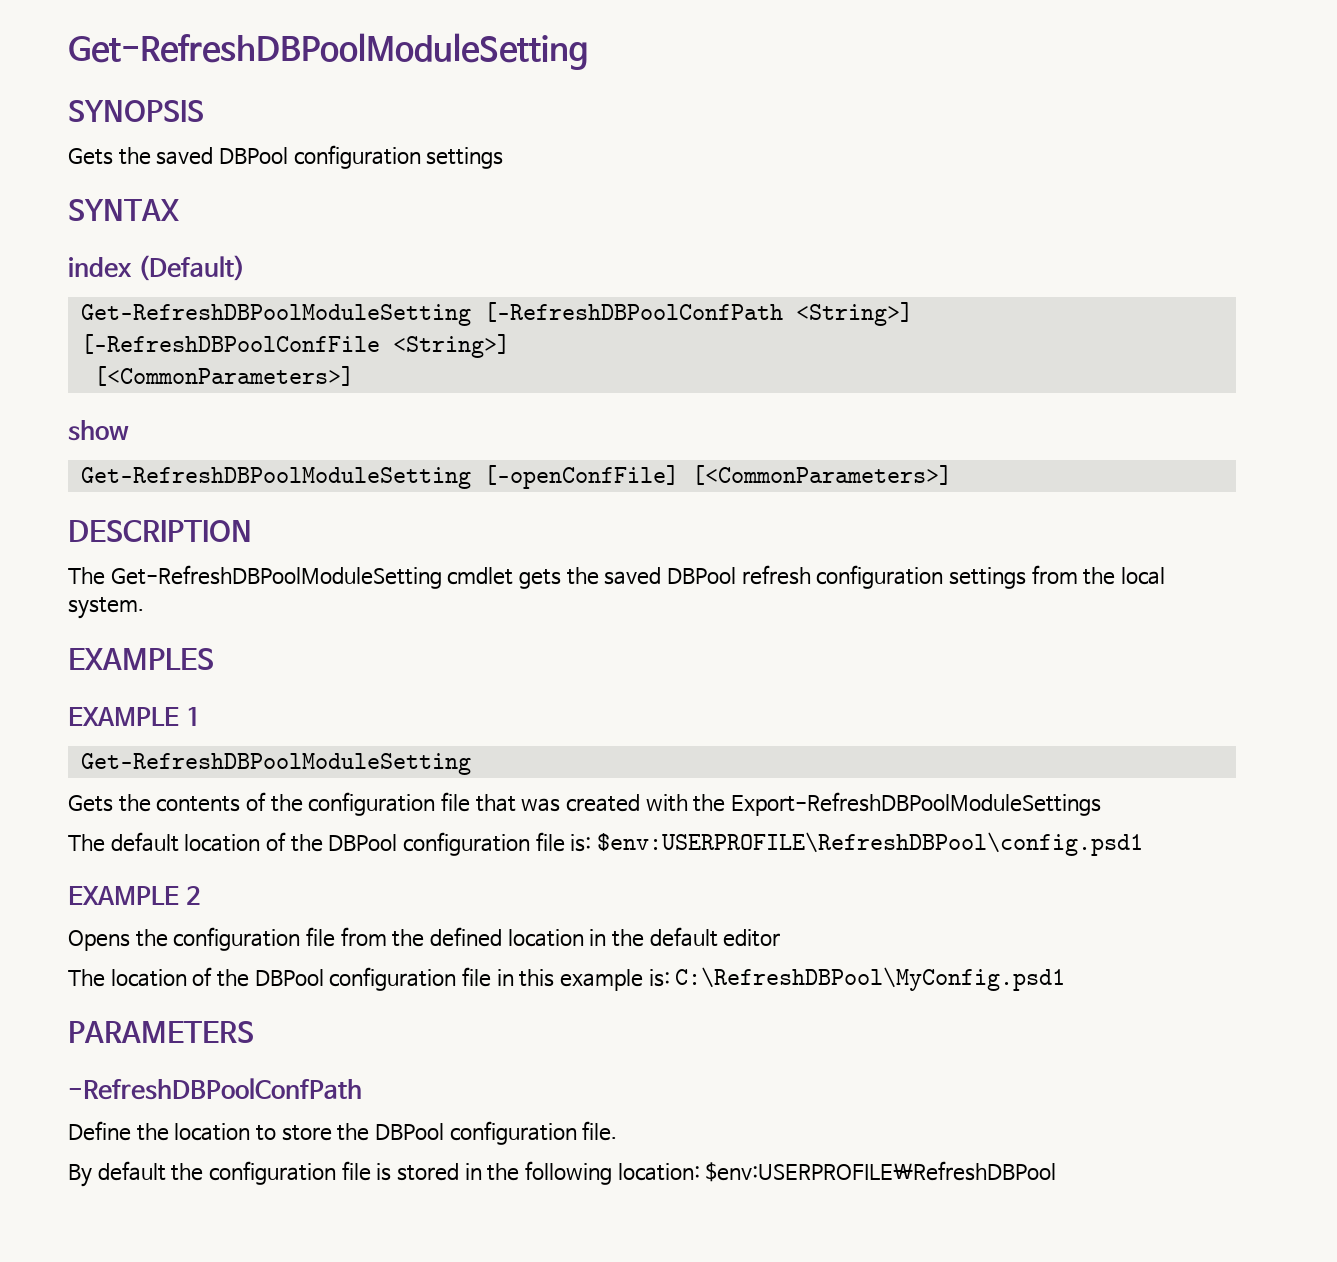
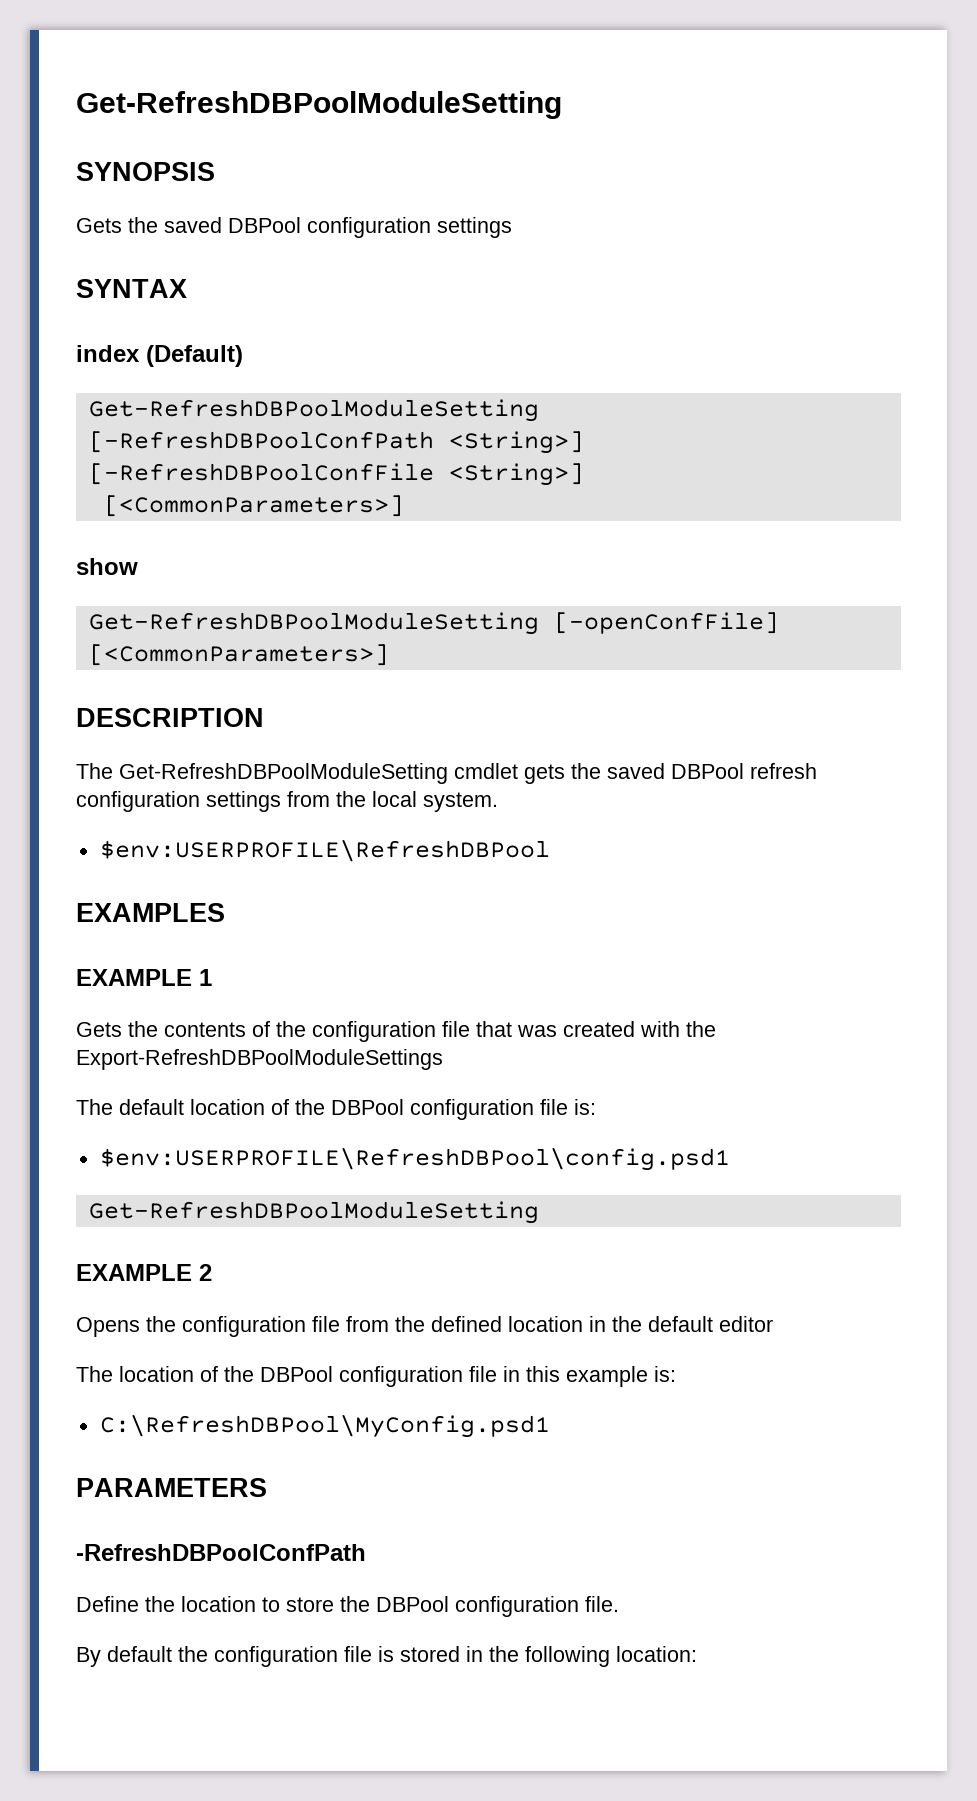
+ $env:USERPROFILE\RefreshDBPool
  EXAMPLE 1
- Get-RefreshDBPoolModuleSetting
- The default location of the DBPool configuration file is: $env:USERPROFILE\RefreshDBPool\config.psd1
+ The default location of the DBPool configuration file is:
+ $env:USERPROFILE\RefreshDBPool\config.psd1
+ Get-RefreshDBPoolModuleSetting
- The location of the DBPool configuration file in this example is: C:\RefreshDBPool\MyConfig.psd1
+ The location of the DBPool configuration file in this example is:
+ C:\RefreshDBPool\MyConfig.psd1
- By default the configuration file is stored in the following location: $env:USERPROFILE\RefreshDBPool
+ By default the configuration file is stored in the following location:

